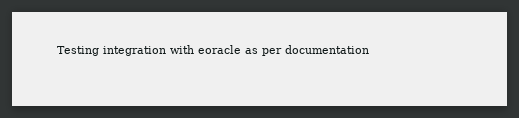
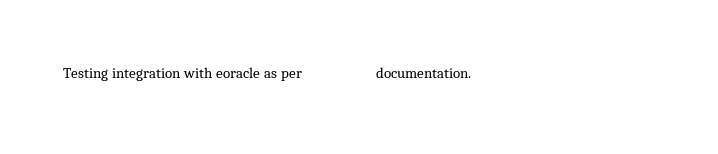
- Testing integration with eoracle as per documentation
+ Testing integration with eoracle as per documentation.

